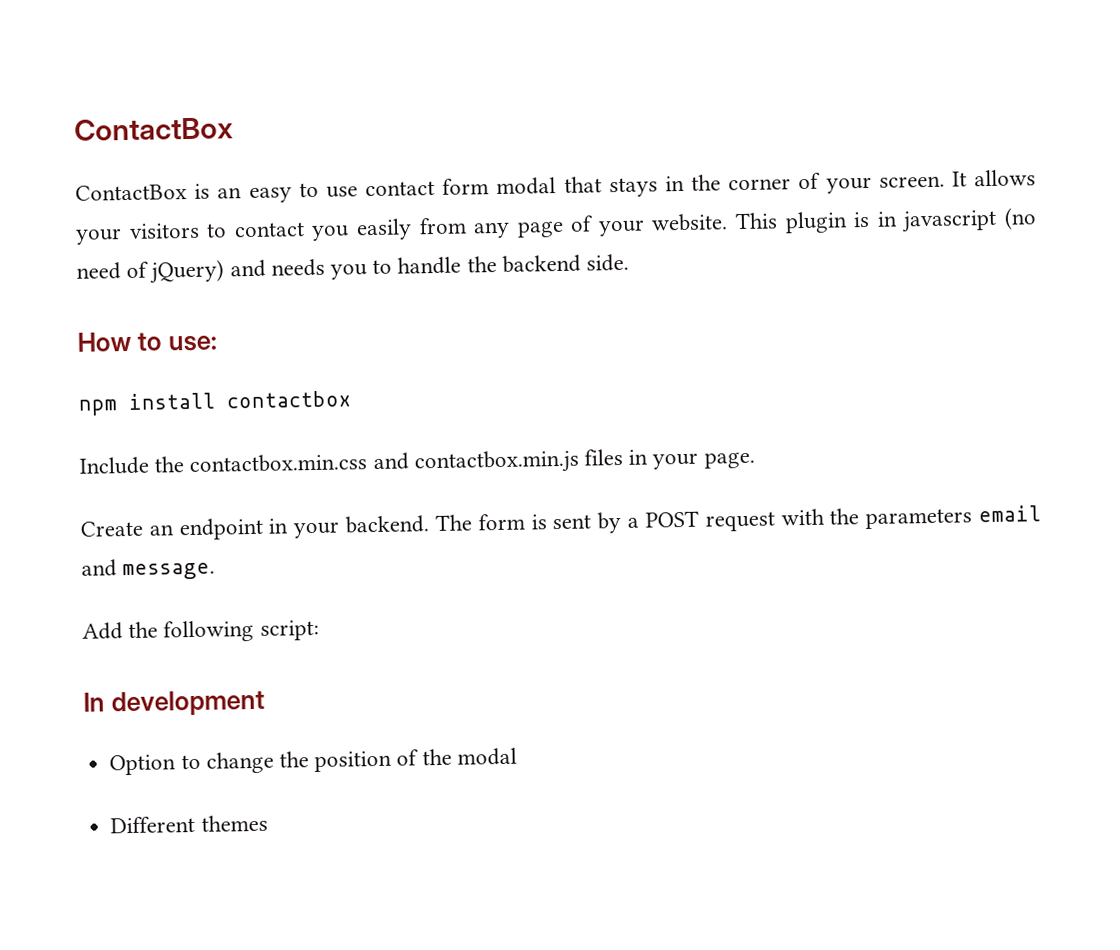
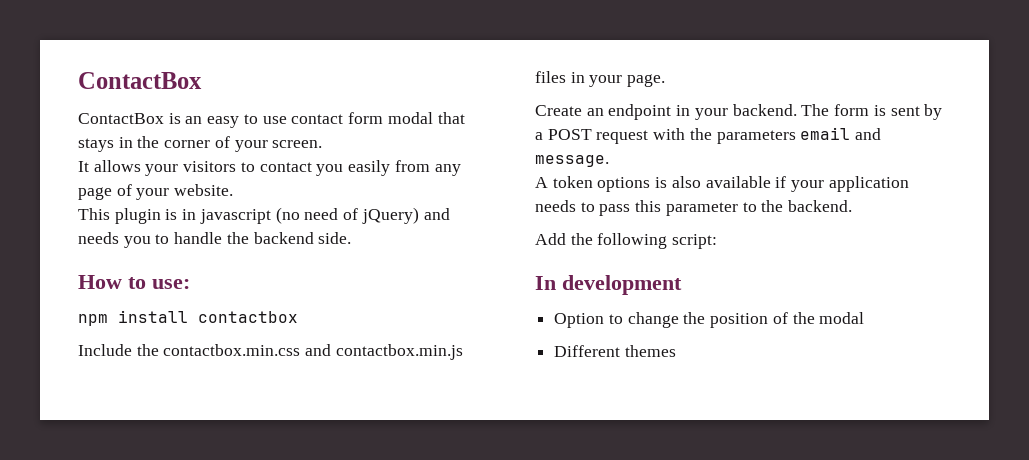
- ContactBox is an easy to use contact form modal that stays in the corner of your screen. It allows your visitors to contact you easily from any page of your website. This plugin is in javascript (no need of jQuery) and needs you to handle the backend side.
+ ContactBox is an easy to use contact form modal that stays in the corner of your screen.
+ It allows your visitors to contact you easily from any page of your website.
+ This plugin is in javascript (no need of jQuery) and needs you to handle the backend side.
+ A token options is also available if your application needs to pass this parameter to the backend.

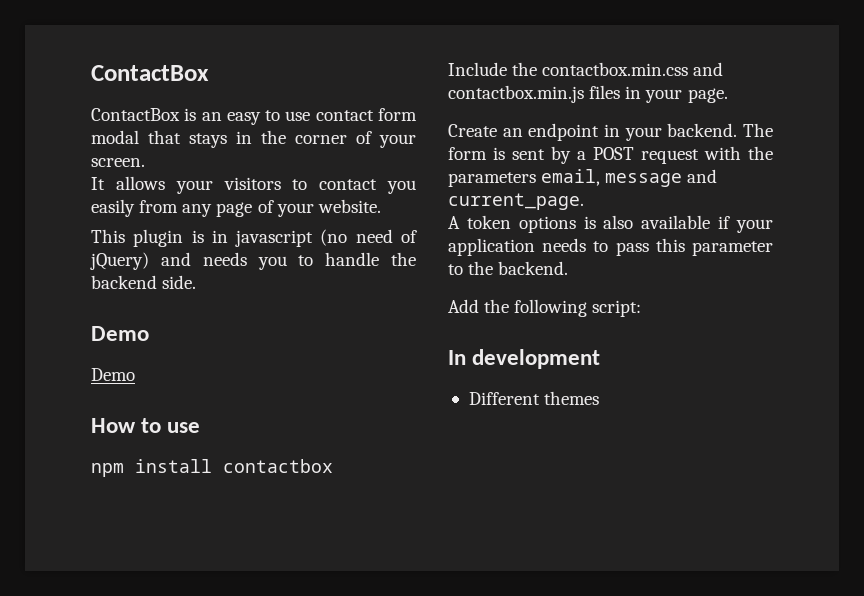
  This plugin is in javascript (no need of jQuery) and needs you to handle the backend side.
+ Demo
+ Demo
- How to use:
+ How to use
- The form is sent by a POST request with the parameters email and message.
+ The form is sent by a POST request with the parameters email, message and current_page.
- Option to change the position of the modal

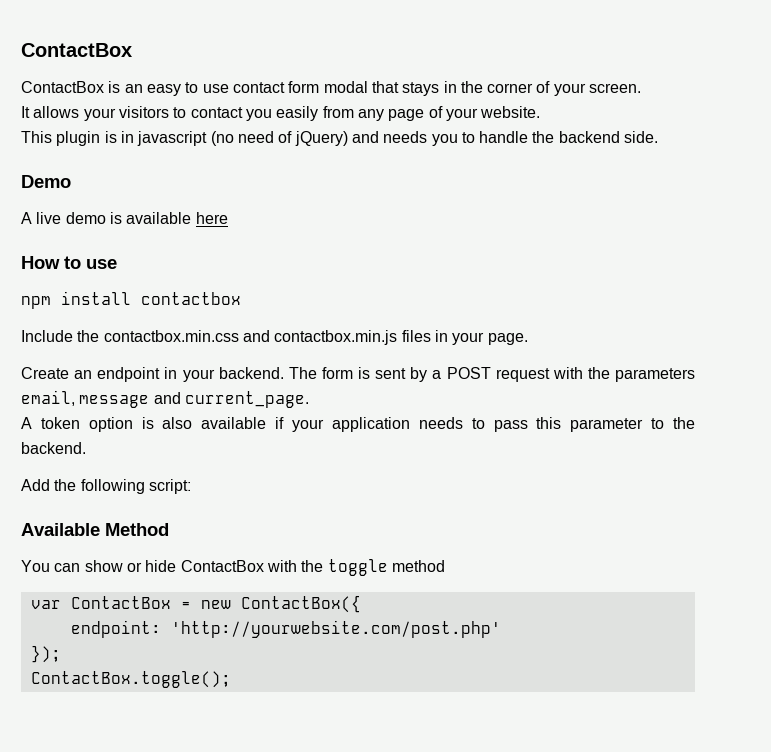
  This plugin is in javascript (no need of jQuery) and needs you to handle the backend side.
  Demo
- Demo
+ A live demo is available here
- A token options is also available if your application needs to pass this parameter to the backend.
+ A token option is also available if your application needs to pass this parameter to the backend.
- In development
- Different themes
+ Available Method
+ You can show or hide ContactBox with the toggle method
+ var ContactBox = new ContactBox({
+ endpoint: 'http://yourwebsite.com/post.php'
+ });
+ ContactBox.toggle();

